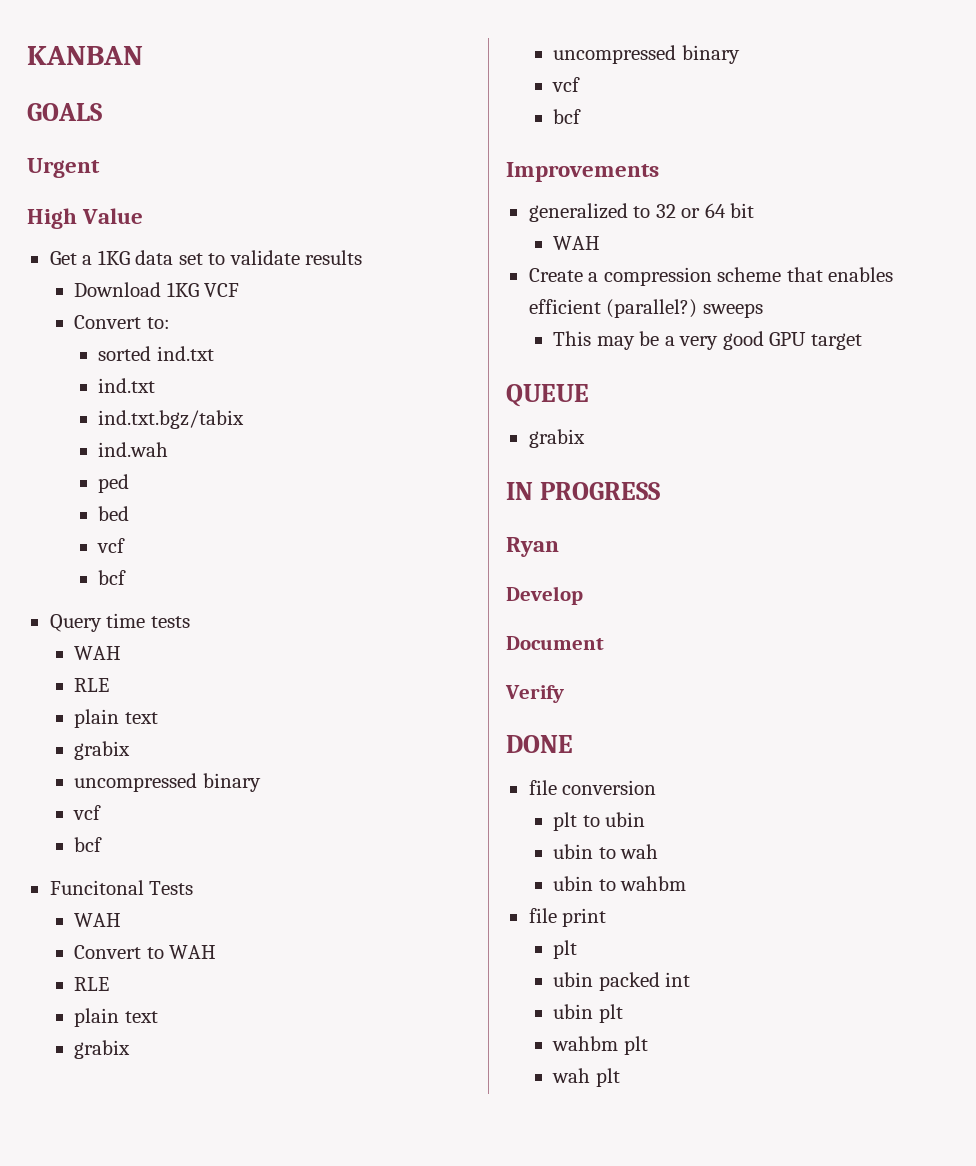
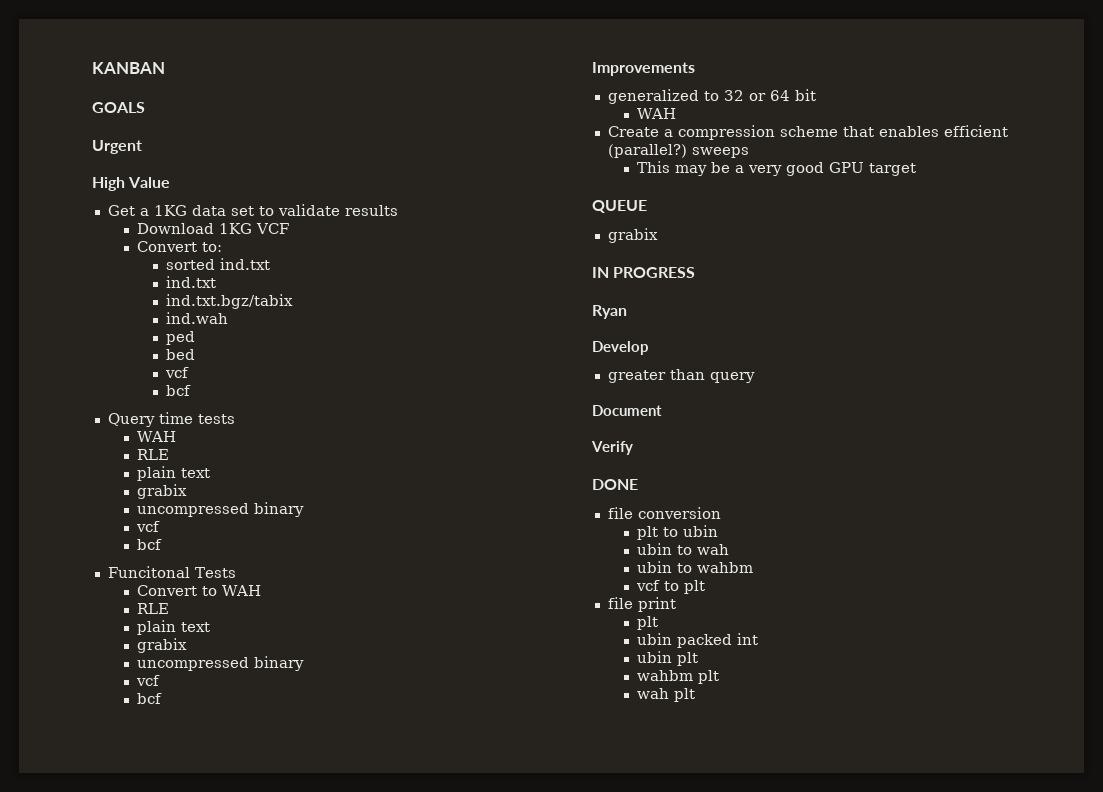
  Funcitonal Tests
- WAH
+ greater than query
+ vcf to plt

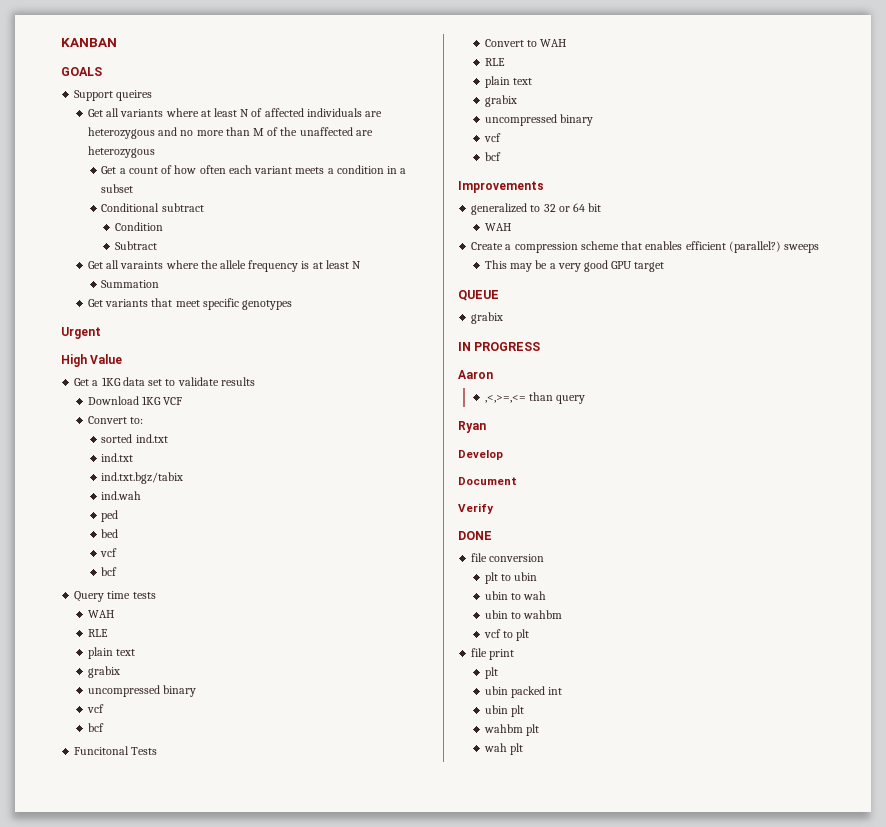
+ Support queires
+ Get all variants where at least N of affected individuals are heterozygous and no more than M of the unaffected are heterozygous
+ Get a count of how often each variant meets a condition in a subset
+ Conditional subtract
+ Condition
+ Subtract
+ Get all varaints where the allele frequency is at least N
+ Summation
+ Get variants that meet specific genotypes
+ Aaron
+ ,<,>=,<= than query
- greater than query

